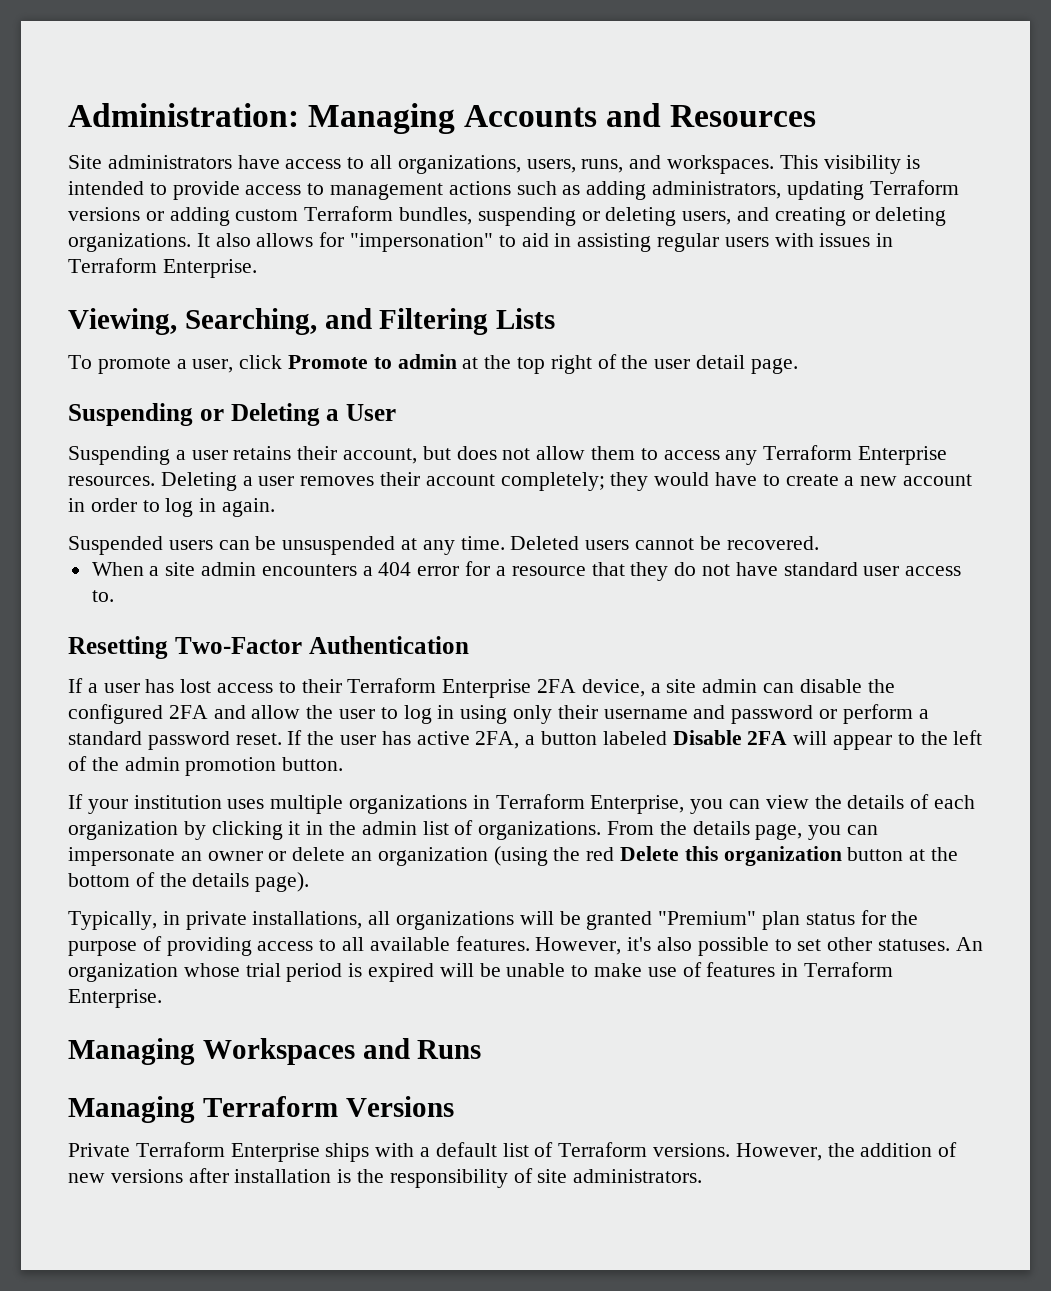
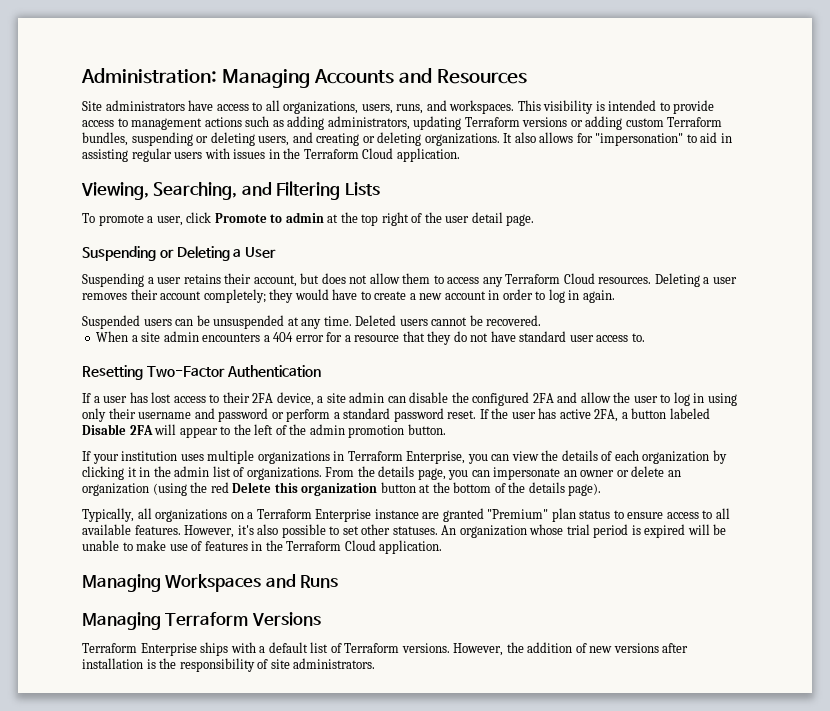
- It also allows for "impersonation" to aid in assisting regular users with issues in Terraform Enterprise.
+ It also allows for "impersonation" to aid in assisting regular users with issues in the Terraform Cloud application.
- Suspending a user retains their account, but does not allow them to access any Terraform Enterprise resources.
+ Suspending a user retains their account, but does not allow them to access any Terraform Cloud resources.
- If a user has lost access to their Terraform Enterprise 2FA device, a site admin can disable the configured 2FA and allow the user to log in using only their username and password or perform a standard password reset.
+ If a user has lost access to their 2FA device, a site admin can disable the configured 2FA and allow the user to log in using only their username and password or perform a standard password reset.
- Typically, in private installations, all organizations will be granted "Premium" plan status for the purpose of providing access to all available features.
+ Typically, all organizations on a Terraform Enterprise instance are granted "Premium" plan status to ensure access to all available features.
- An organization whose trial period is expired will be unable to make use of features in Terraform Enterprise.
+ An organization whose trial period is expired will be unable to make use of features in the Terraform Cloud application.
- Private Terraform Enterprise ships with a default list of Terraform versions.
+ Terraform Enterprise ships with a default list of Terraform versions.

